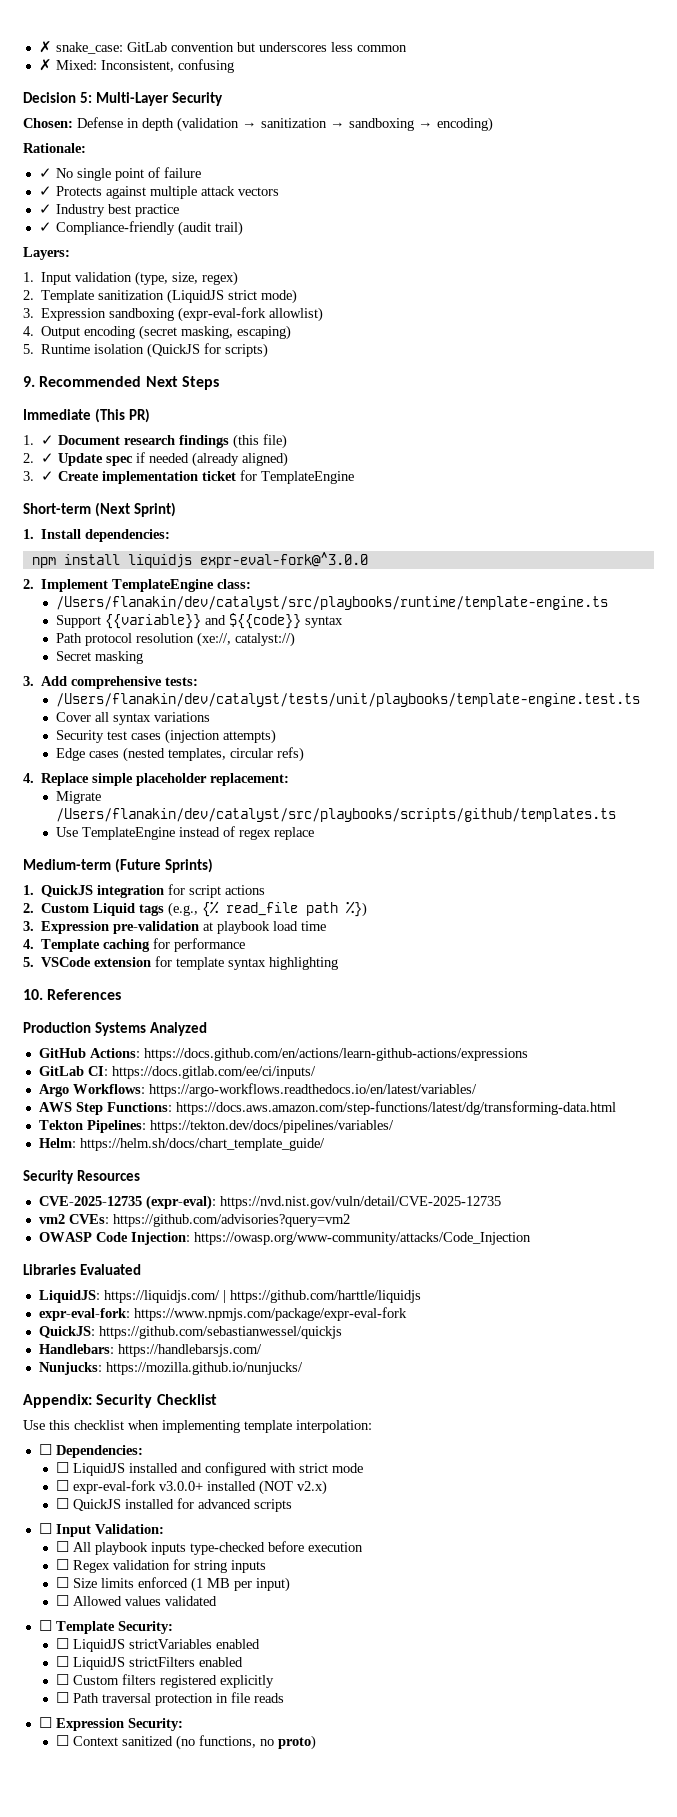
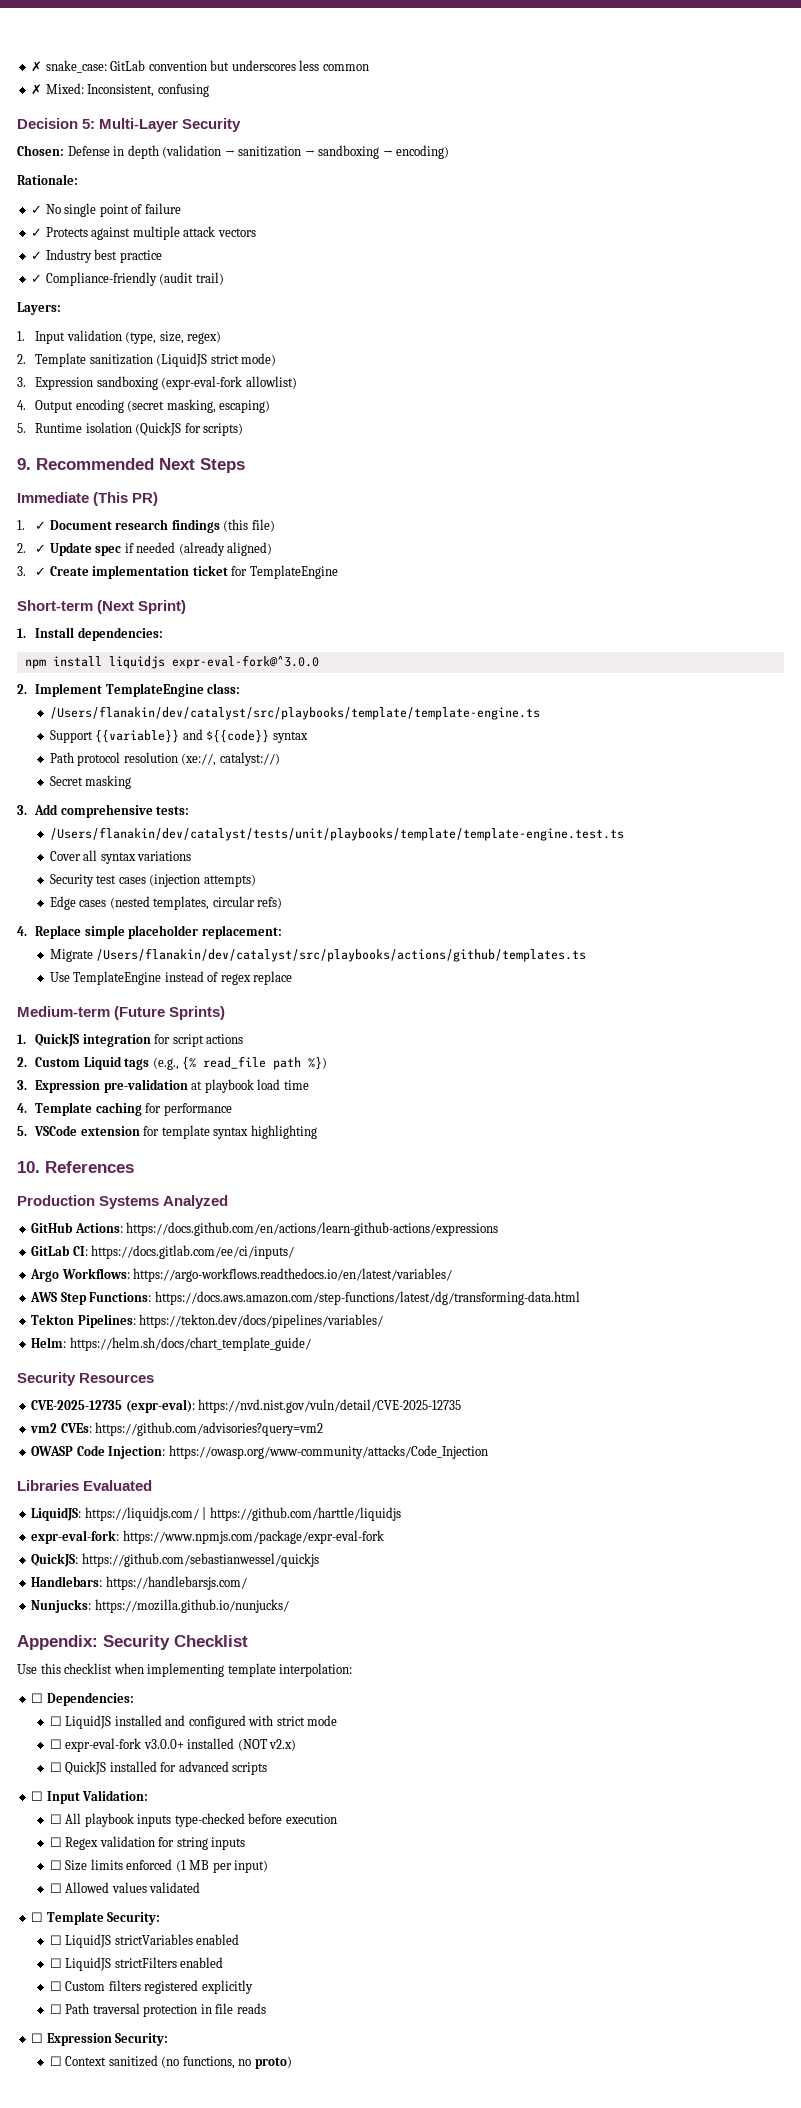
- /Users/flanakin/dev/catalyst/src/playbooks/runtime/template-engine.ts
+ /Users/flanakin/dev/catalyst/src/playbooks/template/template-engine.ts
- /Users/flanakin/dev/catalyst/tests/unit/playbooks/template-engine.test.ts
+ /Users/flanakin/dev/catalyst/tests/unit/playbooks/template/template-engine.test.ts
- Migrate /Users/flanakin/dev/catalyst/src/playbooks/scripts/github/templates.ts
+ Migrate /Users/flanakin/dev/catalyst/src/playbooks/actions/github/templates.ts

